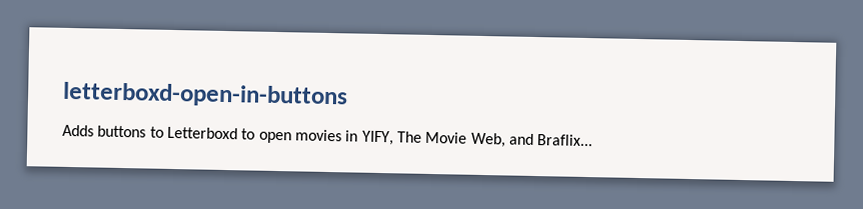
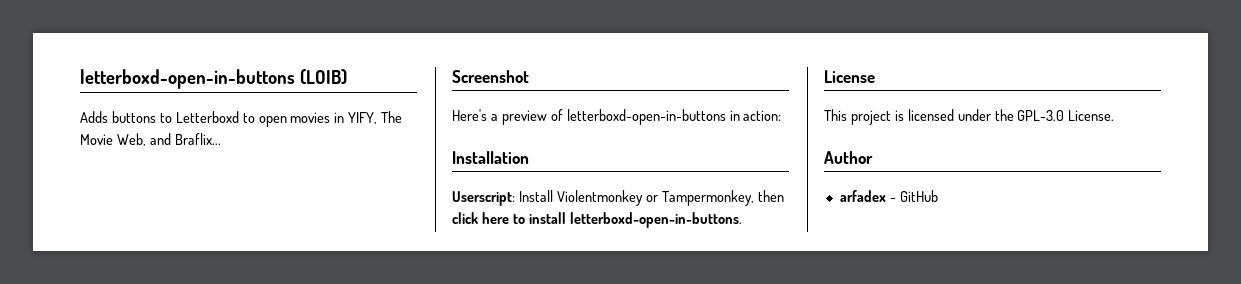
- letterboxd-open-in-buttons
+ letterboxd-open-in-buttons (LOIB)
+ Screenshot
+ Here's a preview of letterboxd-open-in-buttons in action:
+ Installation
+ Userscript: Install Violentmonkey or Tampermonkey, then click here to install letterboxd-open-in-buttons.
+ License
+ This project is licensed under the GPL-3.0 License.
+ Author
+ arfadex - GitHub

